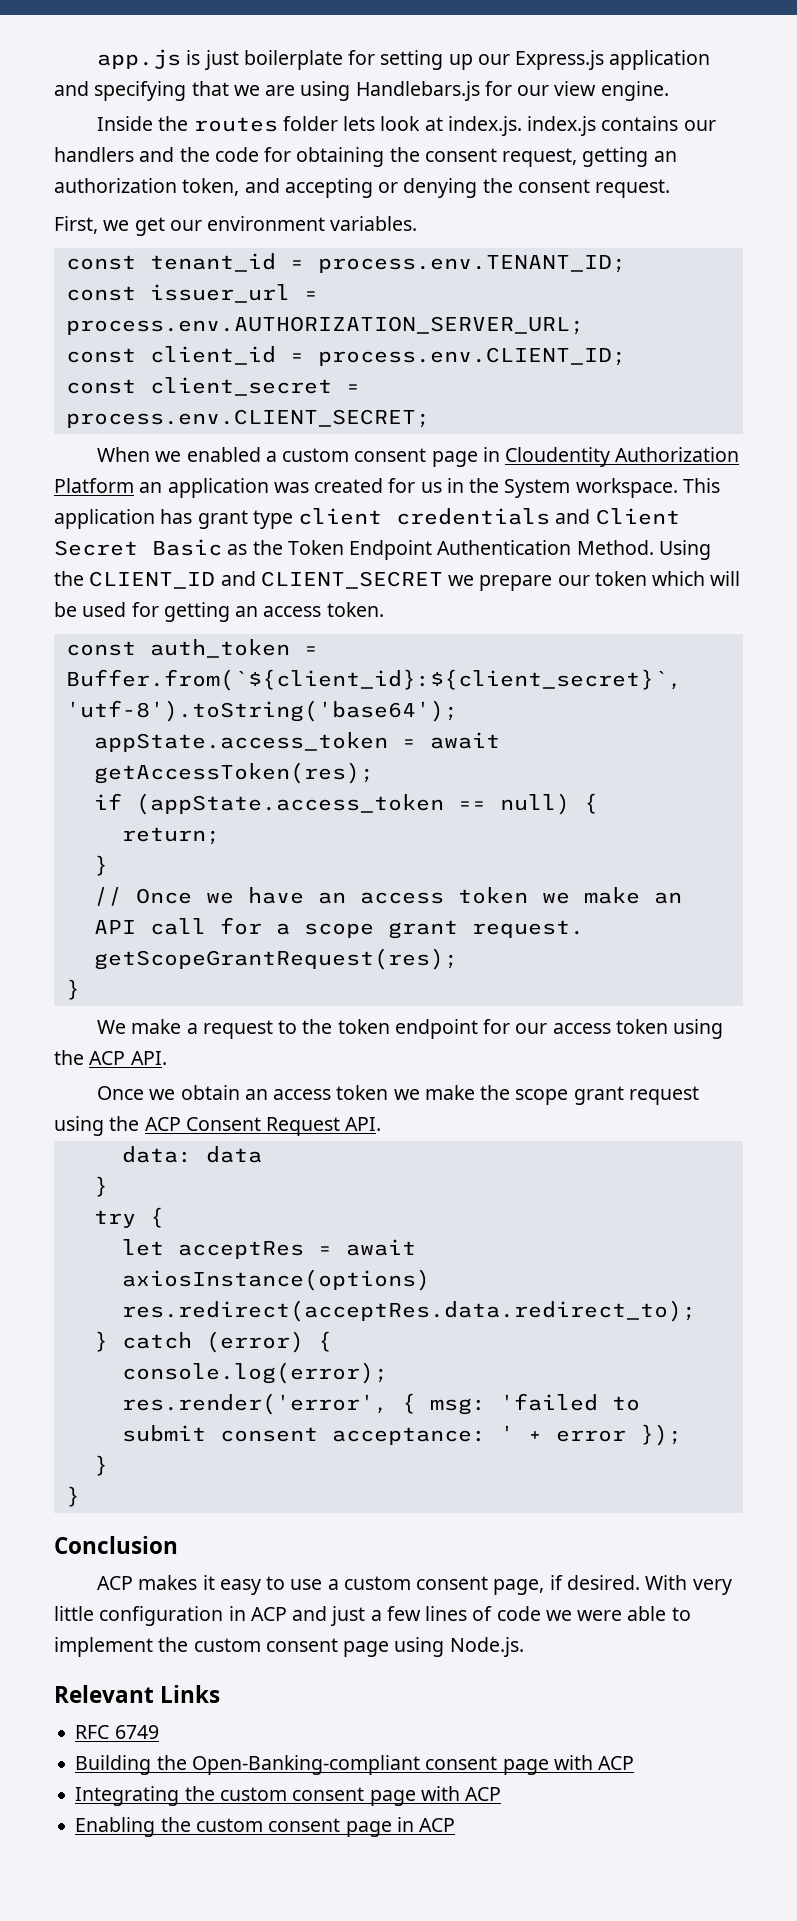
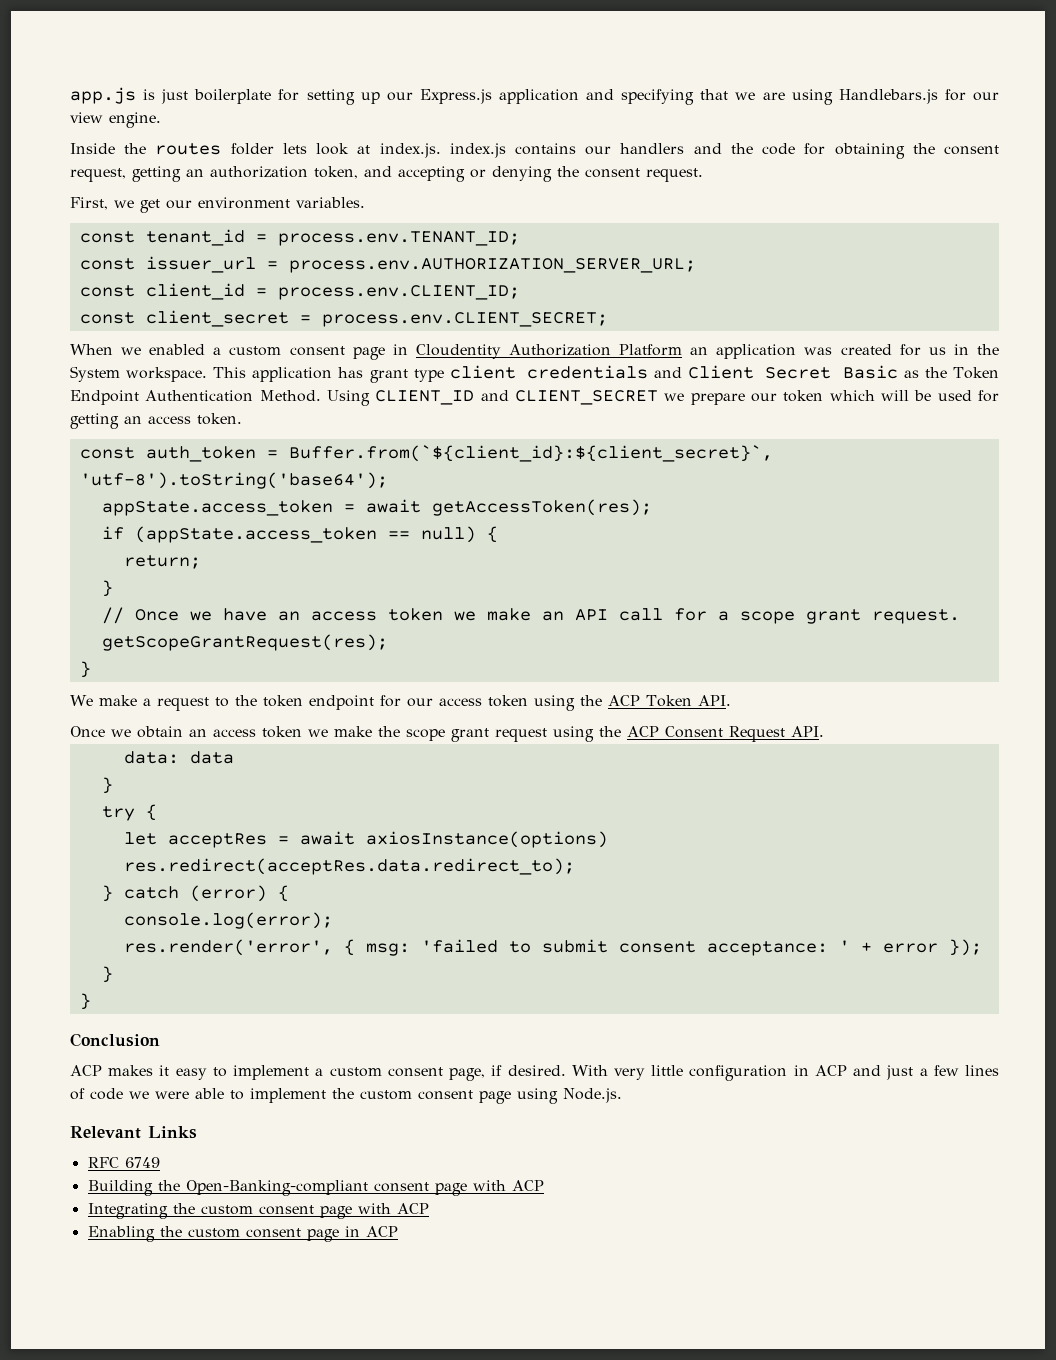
- Using the CLIENT_ID and CLIENT_SECRET we prepare our token which will be used for getting an access token.
+ Using CLIENT_ID and CLIENT_SECRET we prepare our token which will be used for getting an access token.
- We make a request to the token endpoint for our access token using the ACP API.
+ We make a request to the token endpoint for our access token using the ACP Token API.
- ACP makes it easy to use a custom consent page, if desired.
+ ACP makes it easy to implement a custom consent page, if desired.

